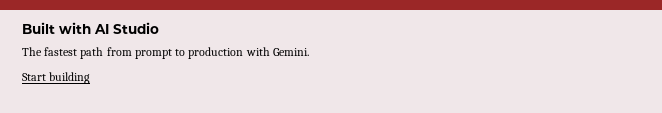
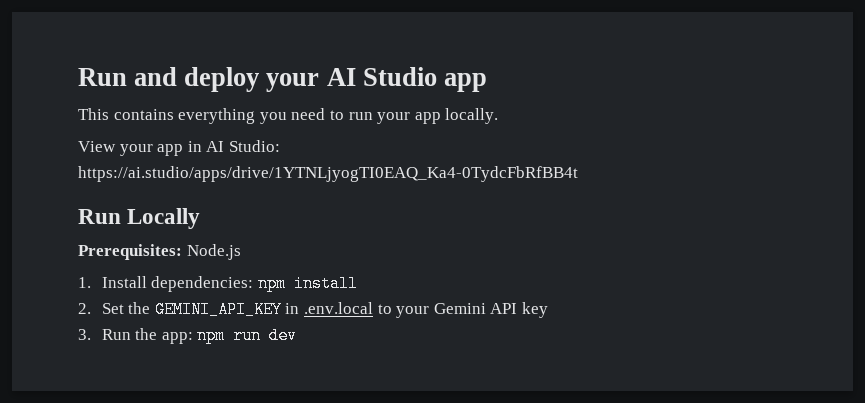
- Built with AI Studio
- The fastest path from prompt to production with Gemini.
- Start building
+ Run and deploy your AI Studio app
+ This contains everything you need to run your app locally.
+ View your app in AI Studio: https://ai.studio/apps/drive/1YTNLjyogTI0EAQ_Ka4-0TydcFbRfBB4t
+ Run Locally
+ Prerequisites: Node.js
+ 1. Install dependencies: npm install
+ 2. Set the GEMINI_API_KEY in .env.local to your Gemini API key
+ 3. Run the app: npm run dev

